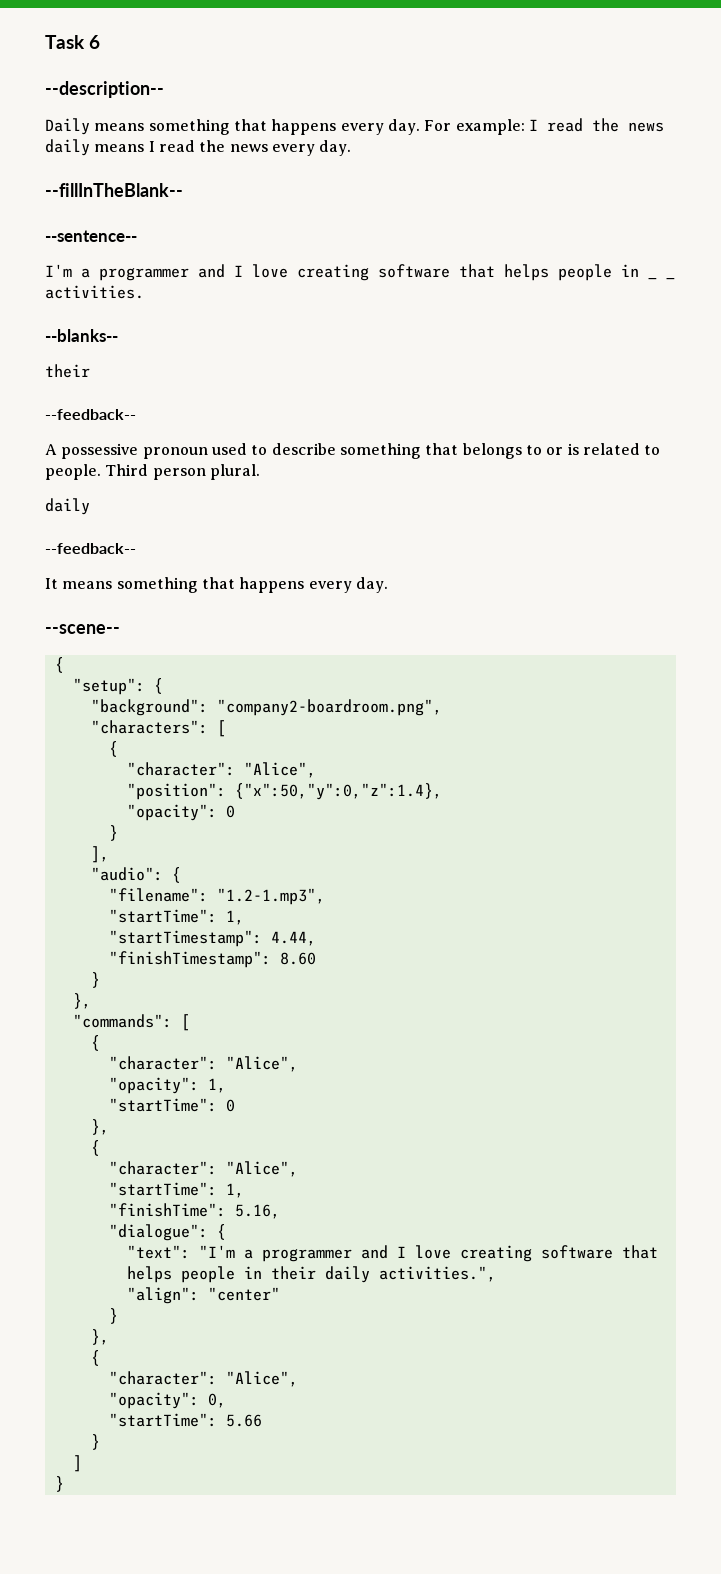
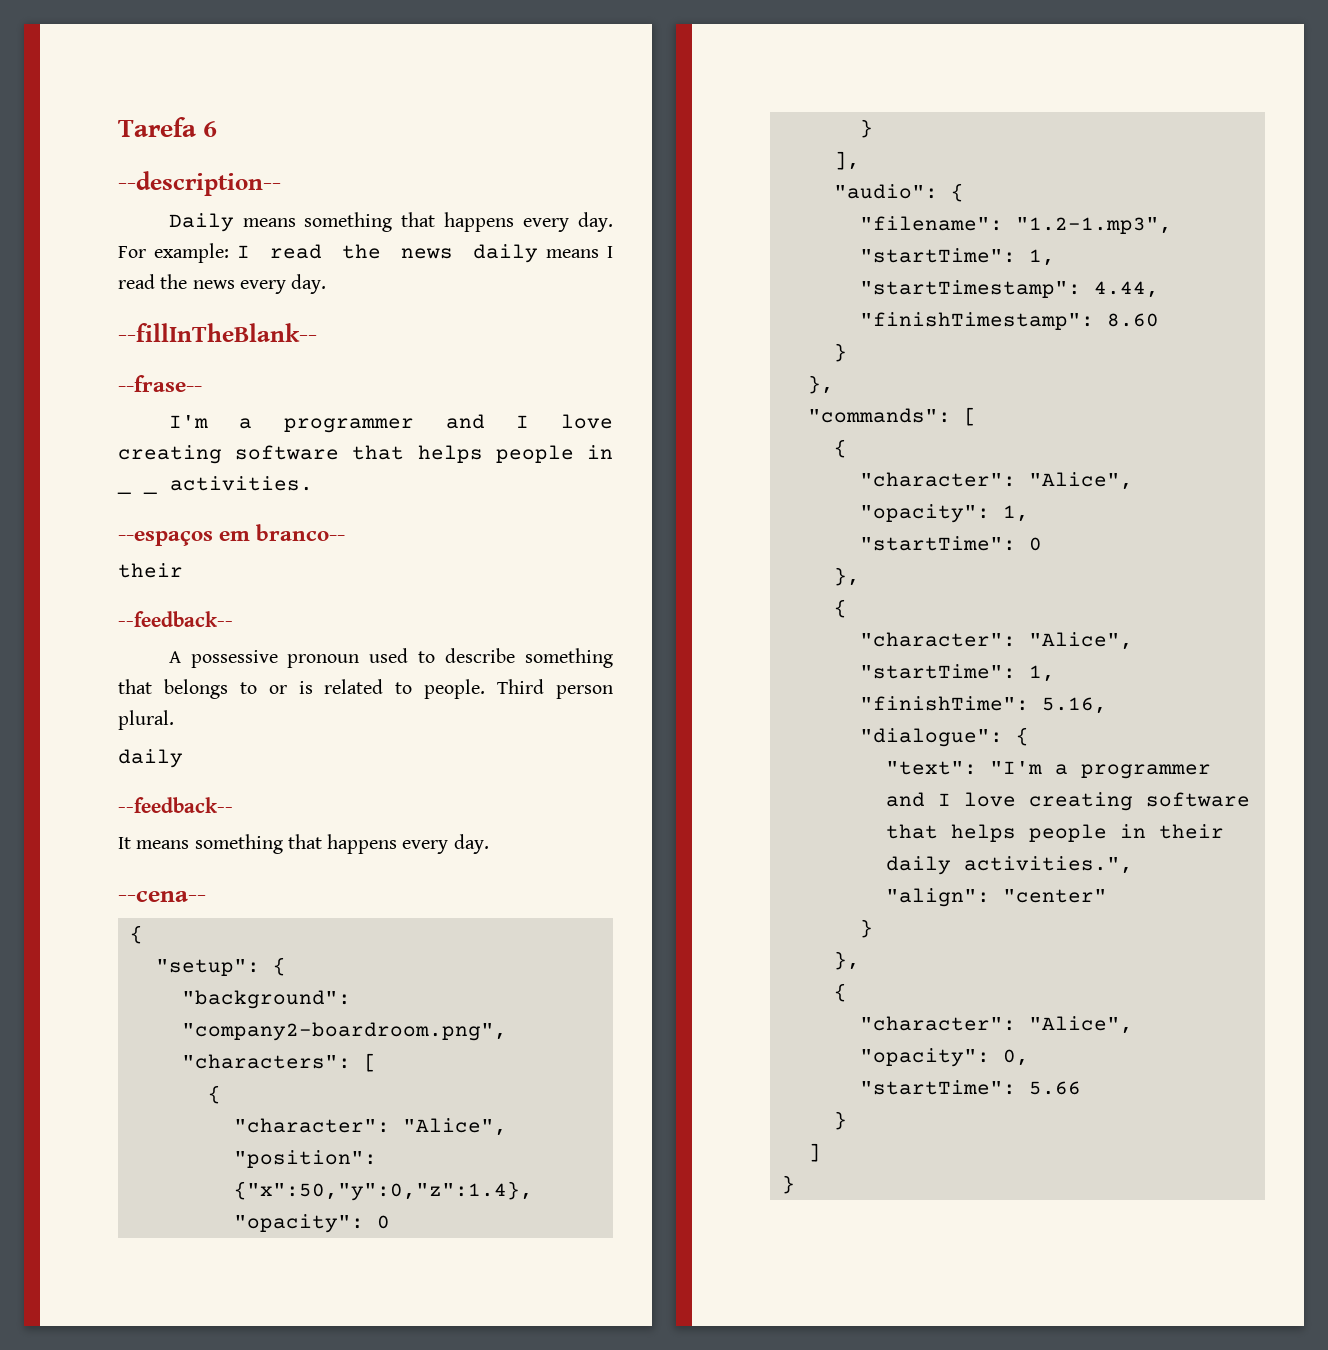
- Task 6
+ Tarefa 6
- --sentence--
+ --frase--
- --blanks--
+ --espaços em branco--
- --scene--
+ --cena--

